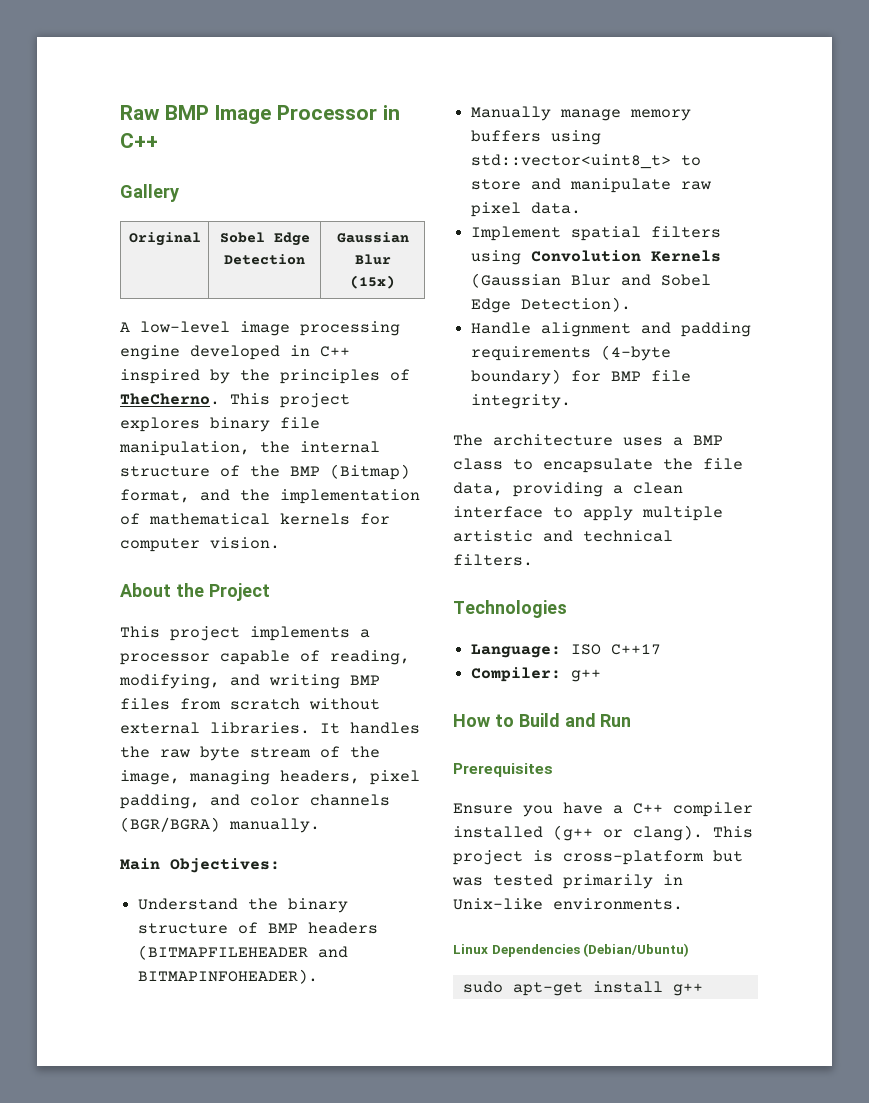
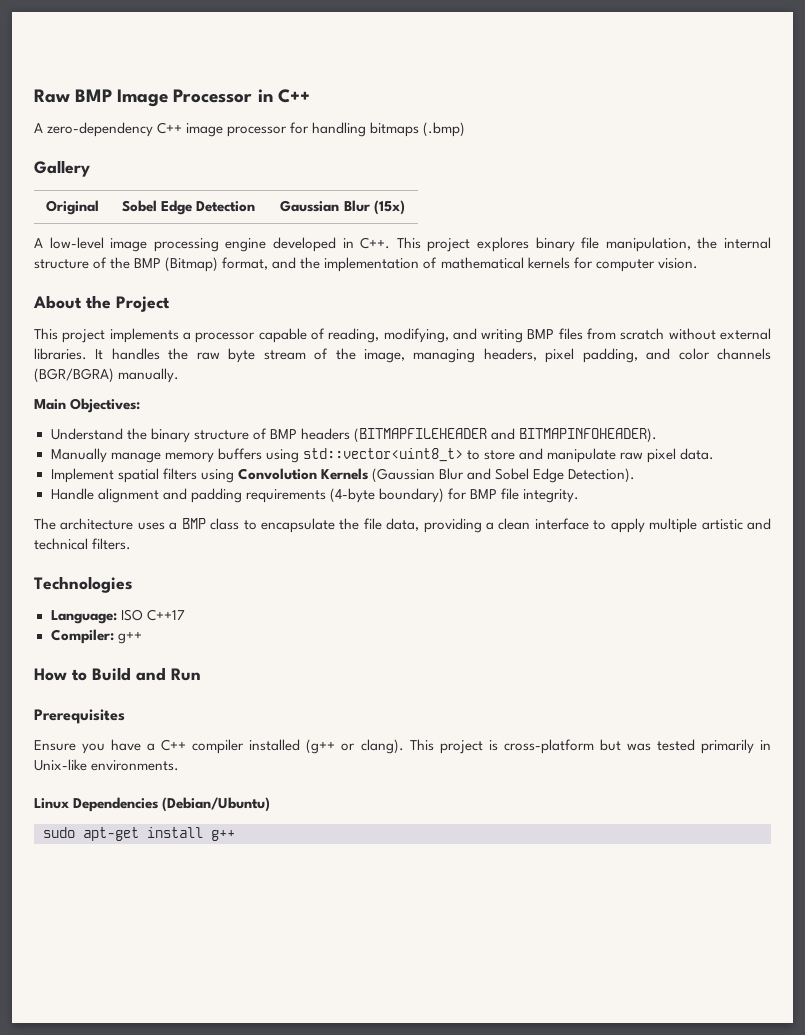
+ A zero-dependency C++ image processor for handling bitmaps (.bmp)
- A low-level image processing engine developed in C++ inspired by the principles of TheCherno. This project explores binary file manipulation, the internal structure of the BMP (Bitmap) format, and the implementation of mathematical kernels for computer vision.
+ A low-level image processing engine developed in C++. This project explores binary file manipulation, the internal structure of the BMP (Bitmap) format, and the implementation of mathematical kernels for computer vision.

